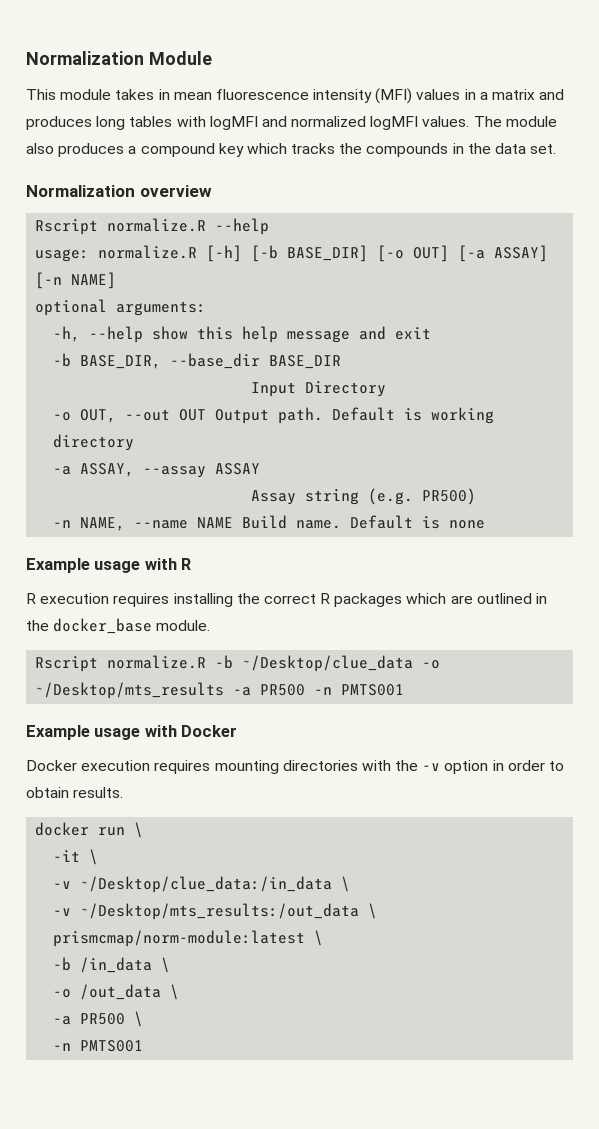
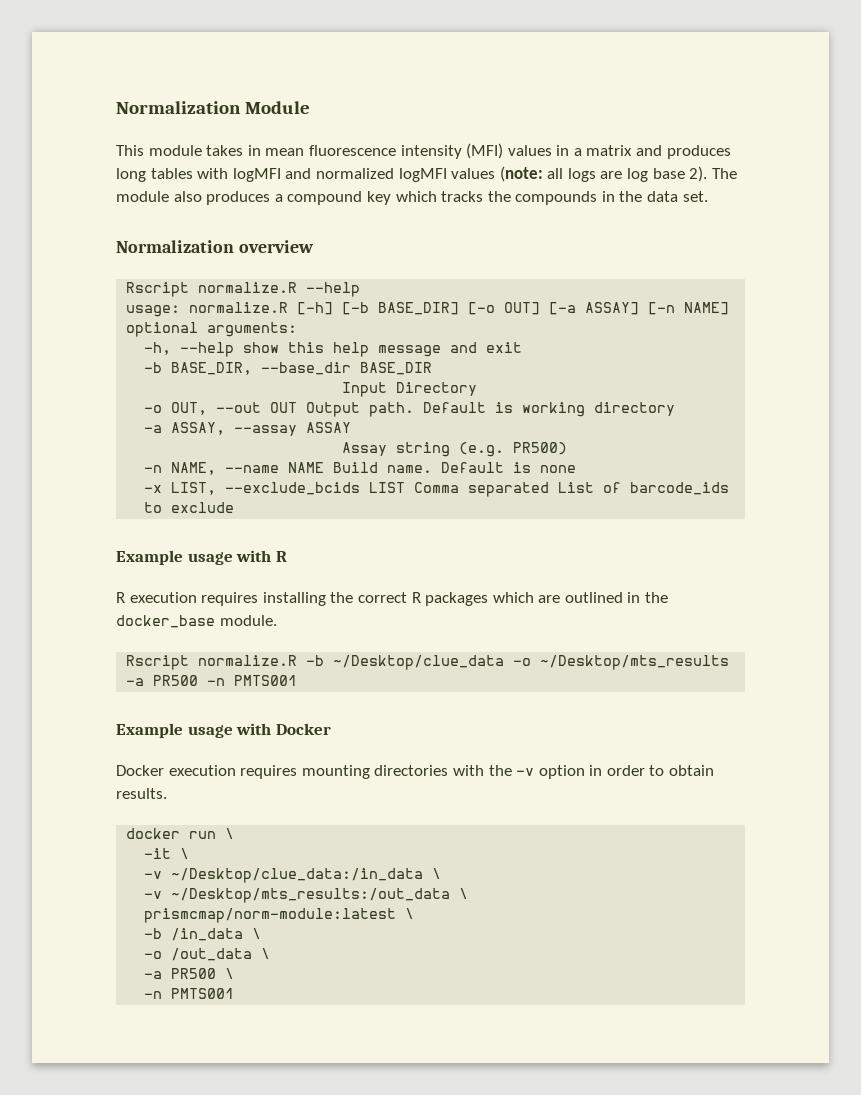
- This module takes in mean fluorescence intensity (MFI) values in a matrix and produces long tables with logMFI and normalized logMFI values.
+ This module takes in mean fluorescence intensity (MFI) values in a matrix and produces long tables with logMFI and normalized logMFI values (note: all logs are log base 2).
+ -x LIST, --exclude_bcids LIST Comma separated List of barcode_ids to exclude

